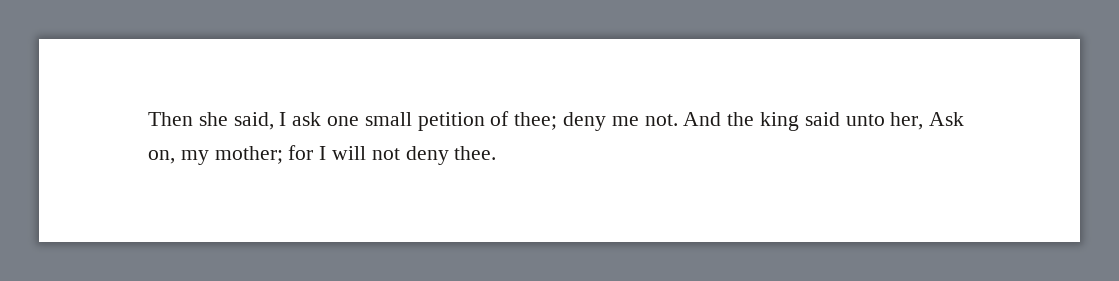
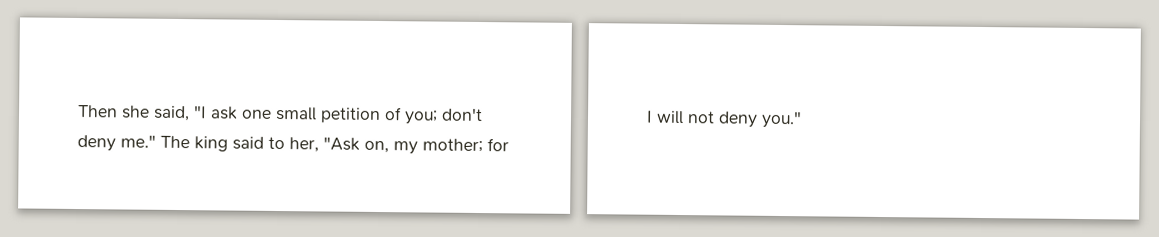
- Then she said, I ask one small petition of thee; deny me not. And the king said unto her, Ask on, my mother; for I will not deny thee.
+ Then she said, "I ask one small petition of you; don't deny me." The king said to her, "Ask on, my mother; for I will not deny you."

